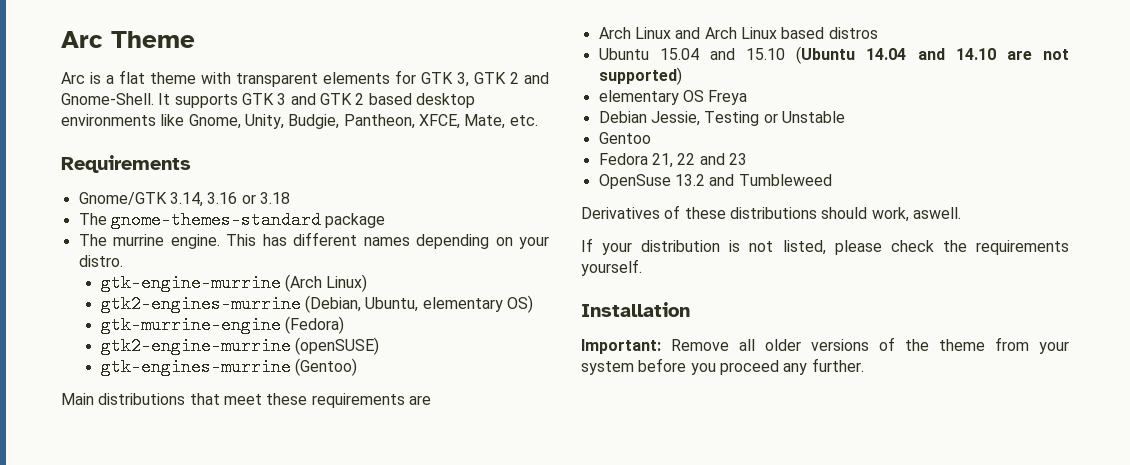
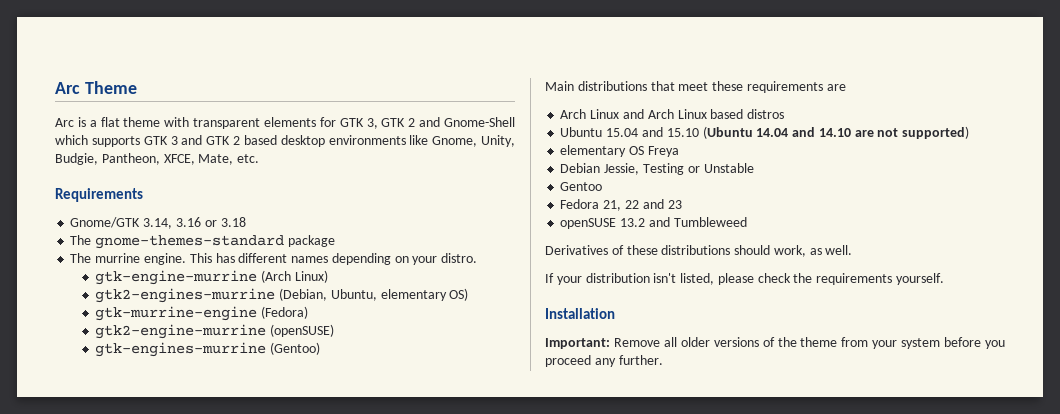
- Arc is a flat theme with transparent elements for GTK 3, GTK 2 and Gnome-Shell. It supports GTK 3 and GTK 2 based desktop environments like Gnome, Unity, Budgie, Pantheon, XFCE, Mate, etc.
+ Arc is a flat theme with transparent elements for GTK 3, GTK 2 and Gnome-Shell which supports GTK 3 and GTK 2 based desktop environments like Gnome, Unity, Budgie, Pantheon, XFCE, Mate, etc.
- OpenSuse 13.2 and Tumbleweed
+ openSUSE 13.2 and Tumbleweed
- Derivatives of these distributions should work, aswell.
+ Derivatives of these distributions should work, as well.
- If your distribution is not listed, please check the requirements yourself.
+ If your distribution isn't listed, please check the requirements yourself.

